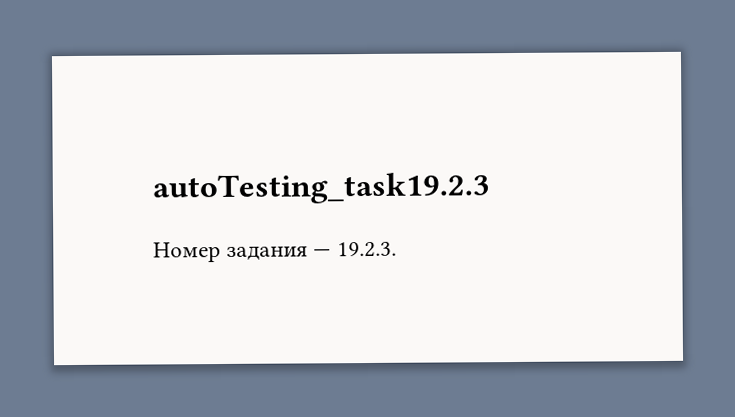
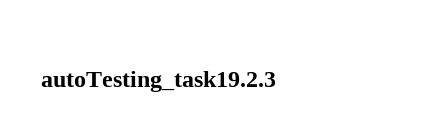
- Номер задания — 19.2.3.

